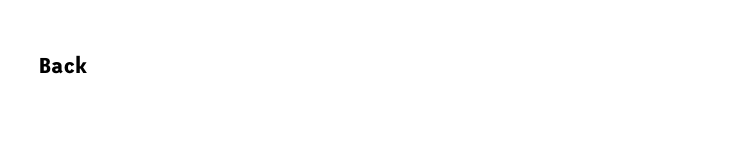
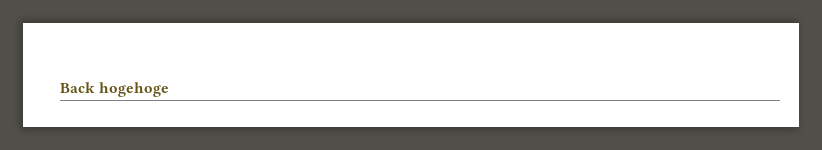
- Back
+ Back hogehoge

